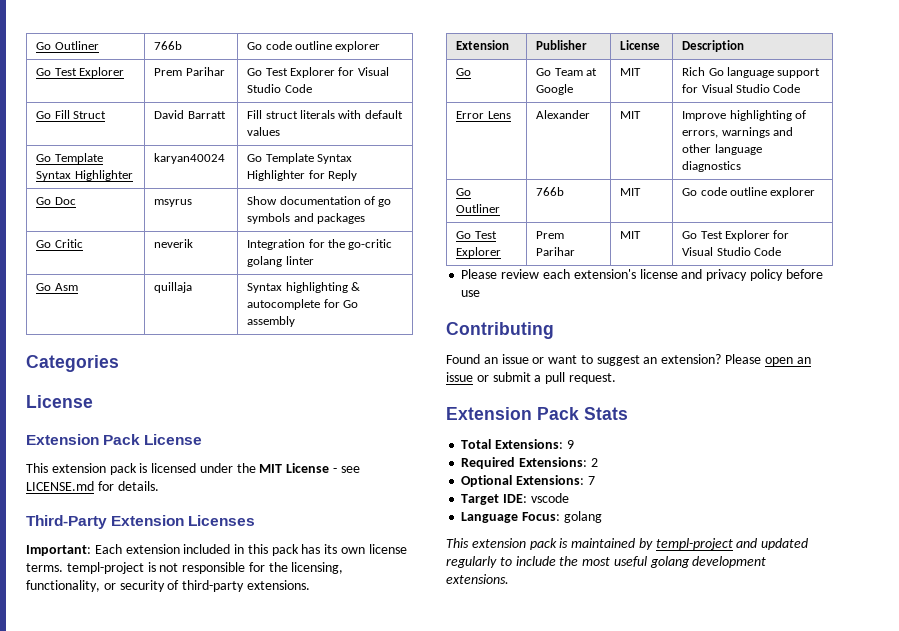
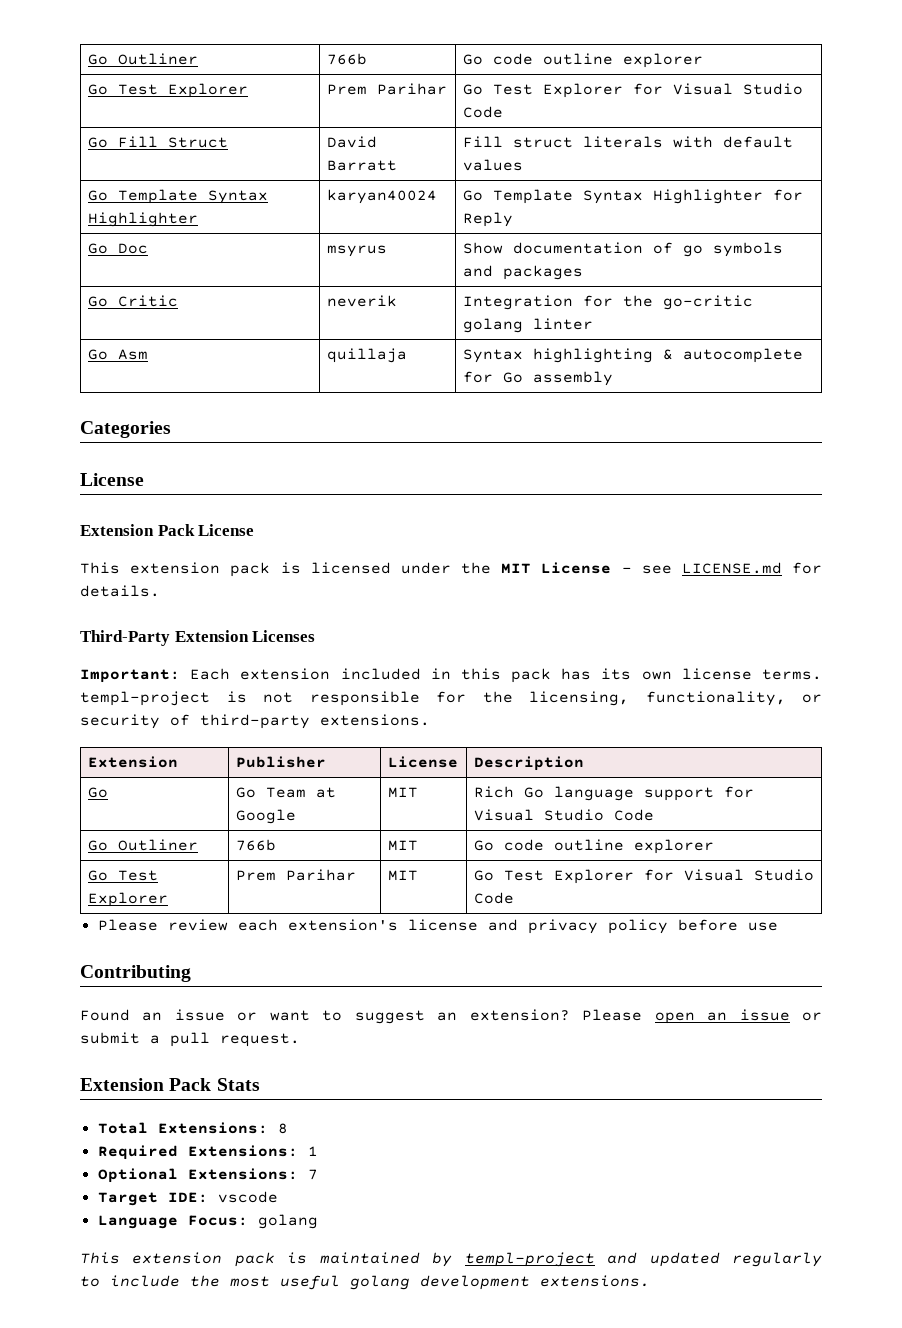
- Error Lens | Alexander | MIT | Improve highlighting of errors, warnings and other language diagnostics
- Total Extensions: 9
+ Total Extensions: 8
- Required Extensions: 2
+ Required Extensions: 1

